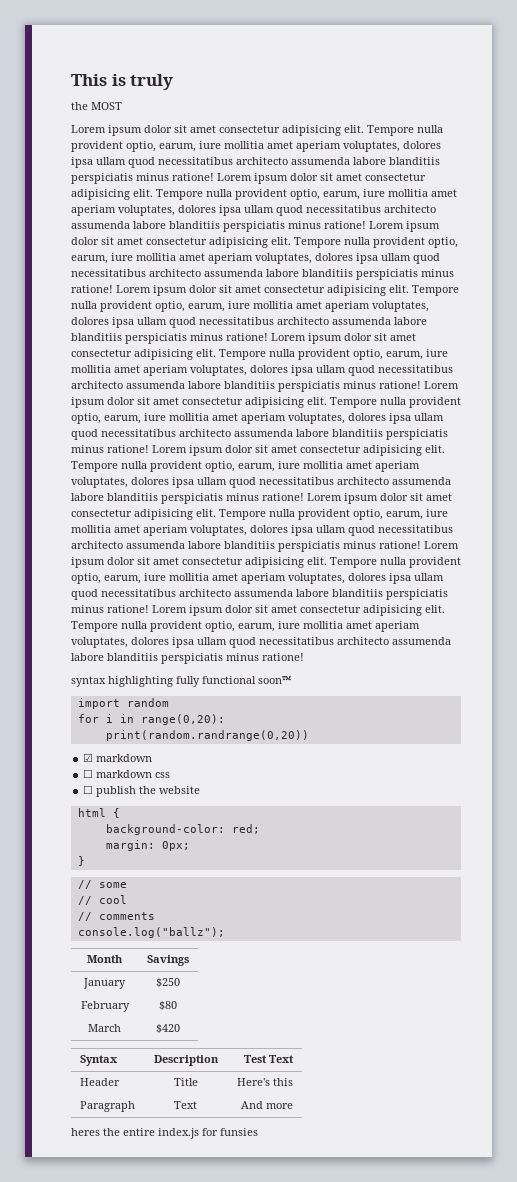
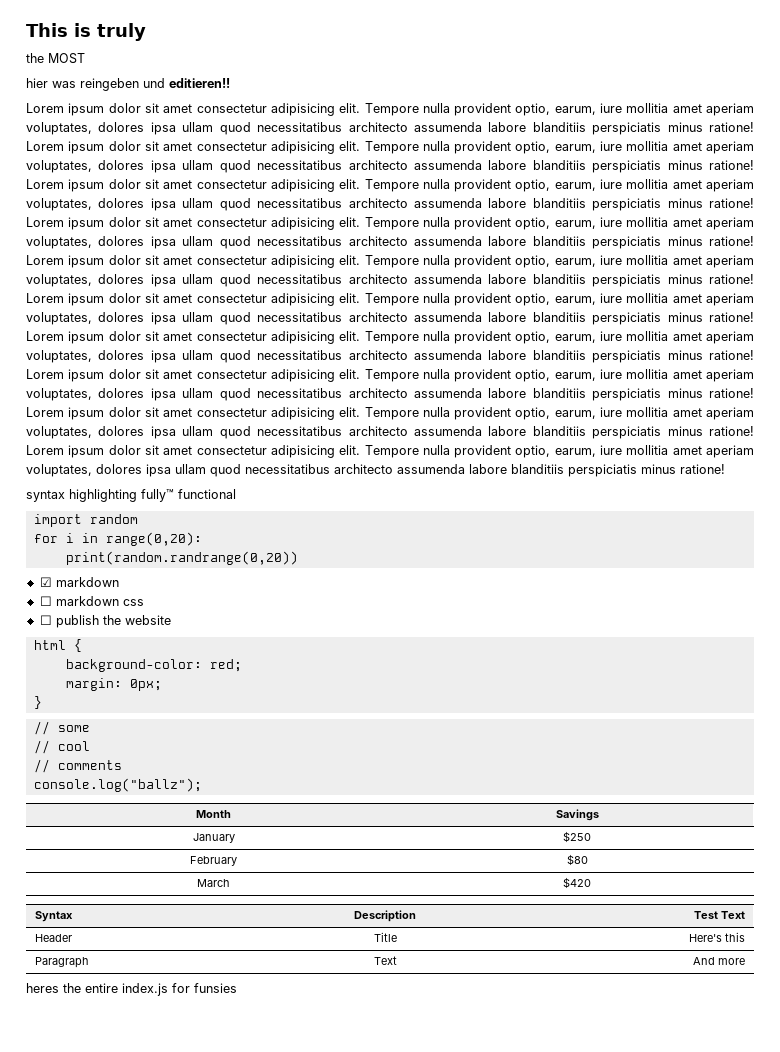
+ hier was reingeben und editieren!!
- syntax highlighting fully functional soon™
+ syntax highlighting fully™ functional

